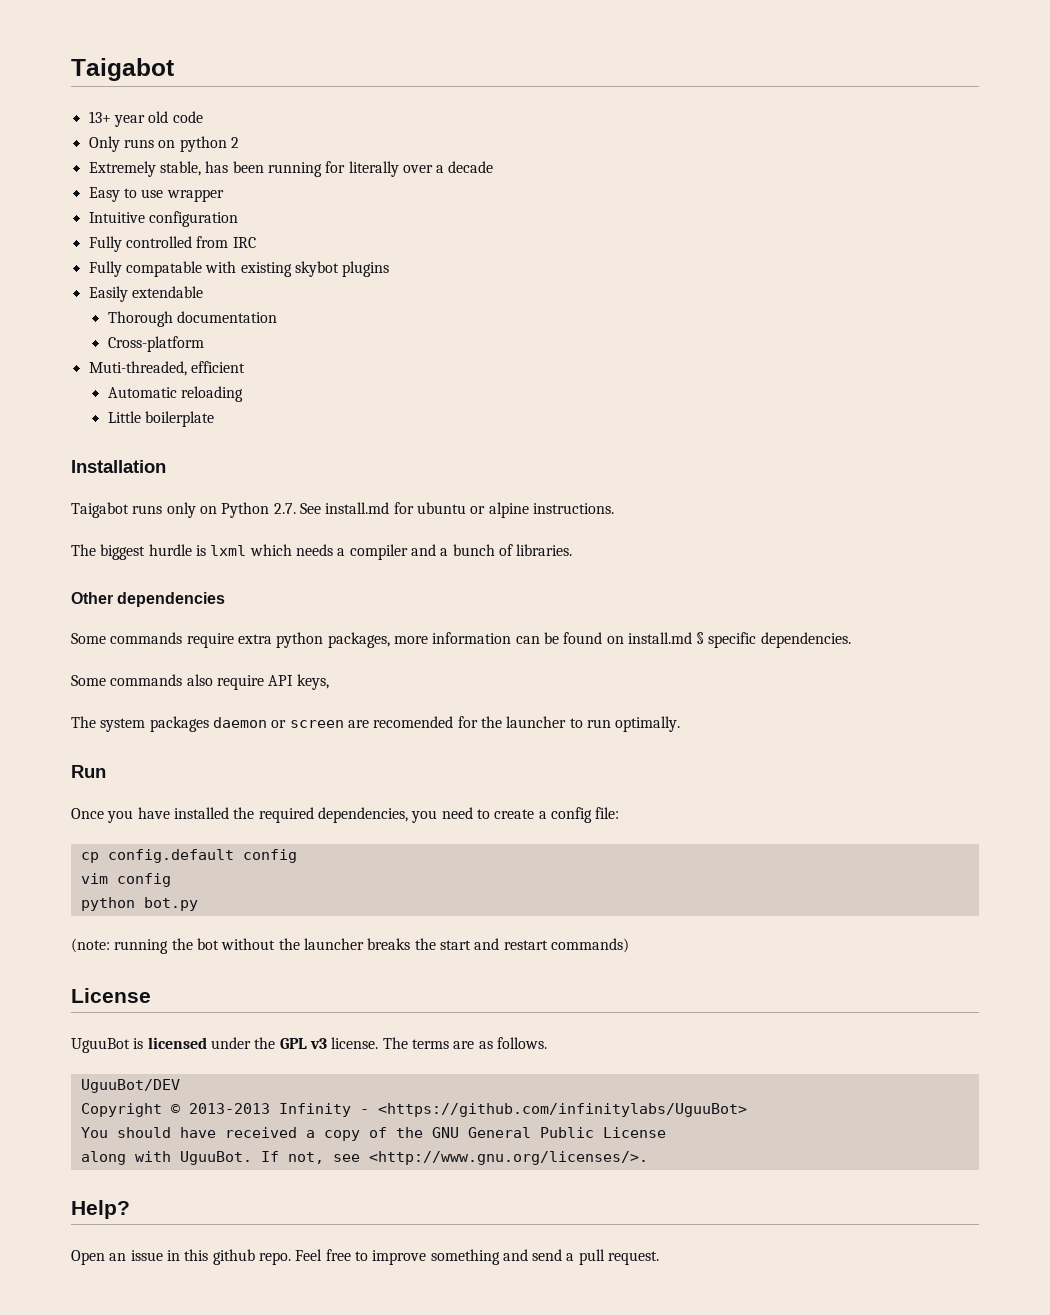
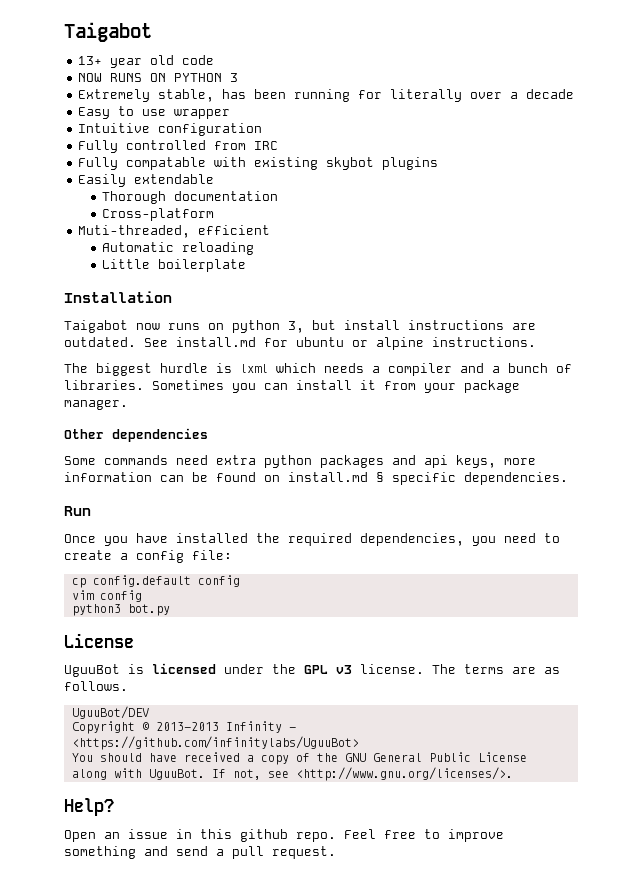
- Only runs on python 2
+ NOW RUNS ON PYTHON 3
- Taigabot runs only on Python 2.7. See install.md for ubuntu or alpine instructions.
+ Taigabot now runs on python 3, but install instructions are outdated. See install.md for ubuntu or alpine instructions.
+ Sometimes you can install it from your package manager.
- Some commands require extra python packages, more information can be found on install.md § specific dependencies.
+ Some commands need extra python packages and api keys, more information can be found on install.md § specific dependencies.
- Some commands also require API keys,
- The system packages daemon or screen are recomended for the launcher to run optimally.
- python bot.py
+ python3 bot.py
- (note: running the bot without the launcher breaks the start and restart commands)

